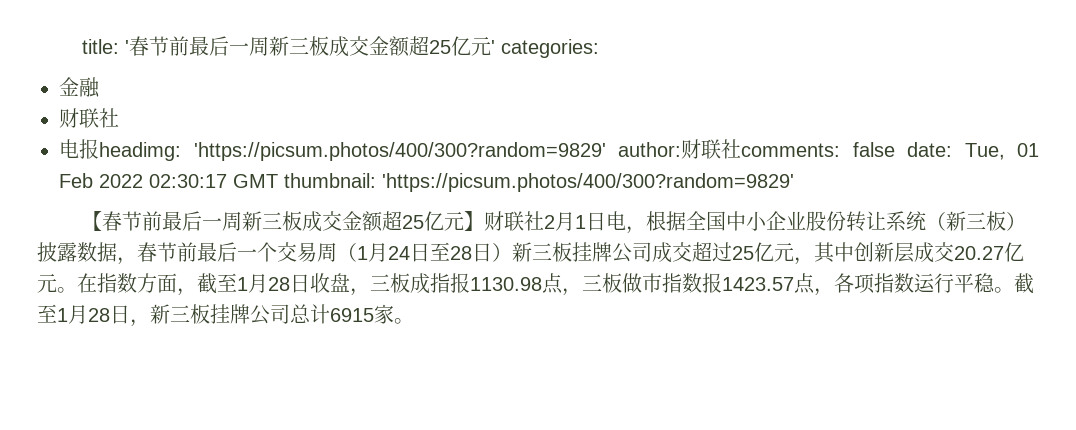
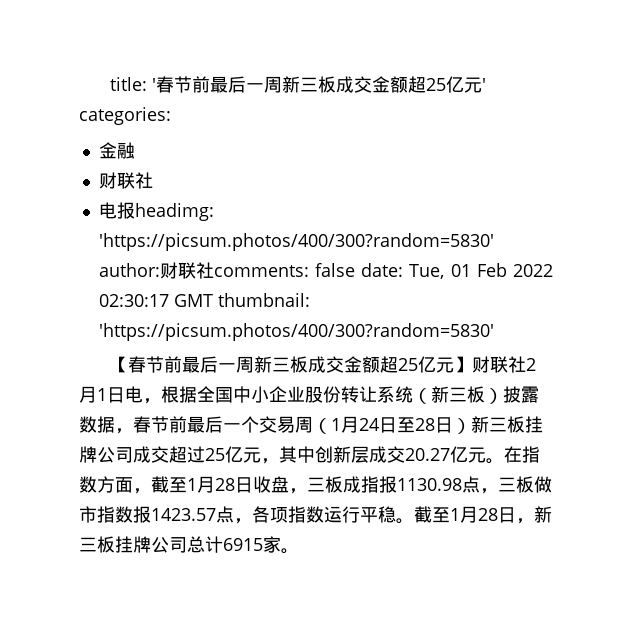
- 电报headimg: 'https://picsum.photos/400/300?random=9829' author:财联社comments: false date: Tue, 01 Feb 2022 02:30:17 GMT thumbnail: 'https://picsum.photos/400/300?random=9829'
+ 电报headimg: 'https://picsum.photos/400/300?random=5830' author:财联社comments: false date: Tue, 01 Feb 2022 02:30:17 GMT thumbnail: 'https://picsum.photos/400/300?random=5830'

